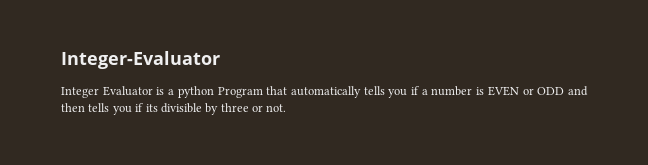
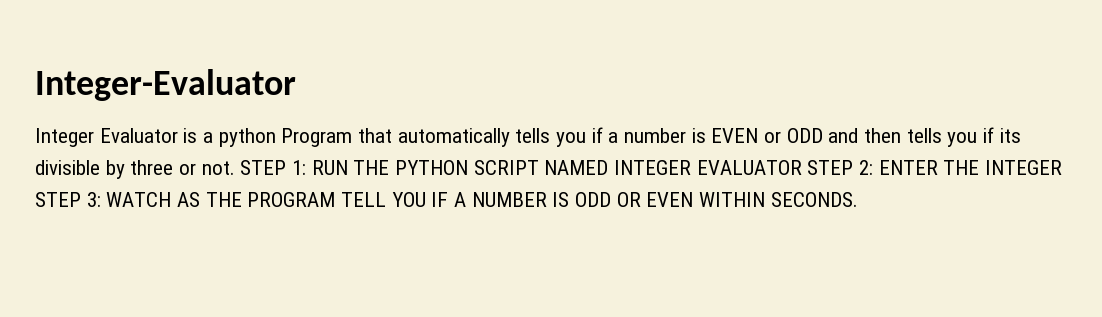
+ STEP 1: RUN THE PYTHON SCRIPT NAMED INTEGER EVALUATOR STEP 2: ENTER THE INTEGER STEP 3: WATCH AS THE PROGRAM TELL YOU IF A NUMBER IS ODD OR EVEN WITHIN SECONDS.

